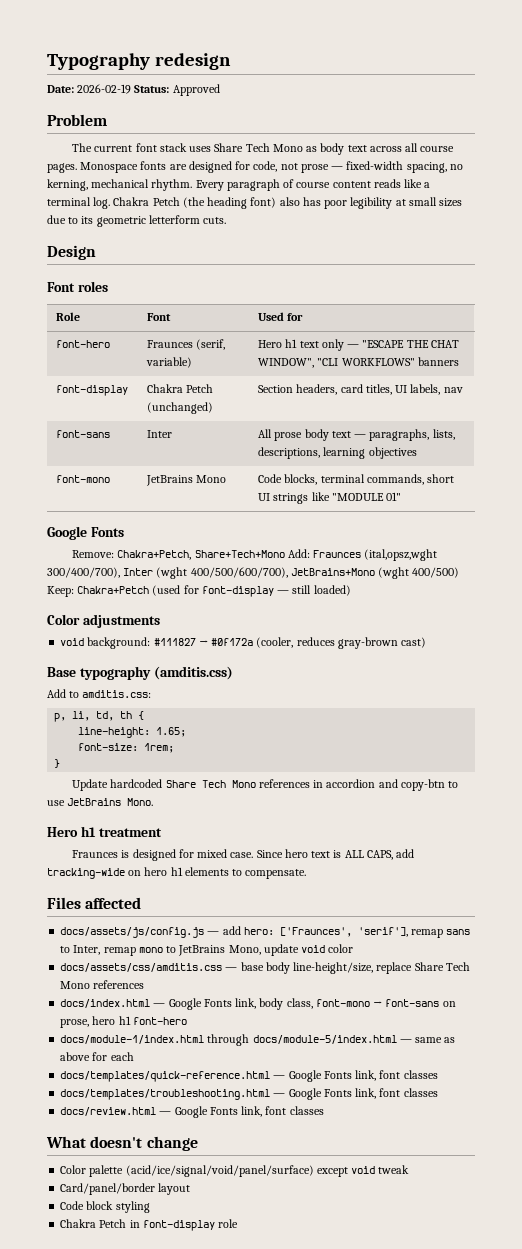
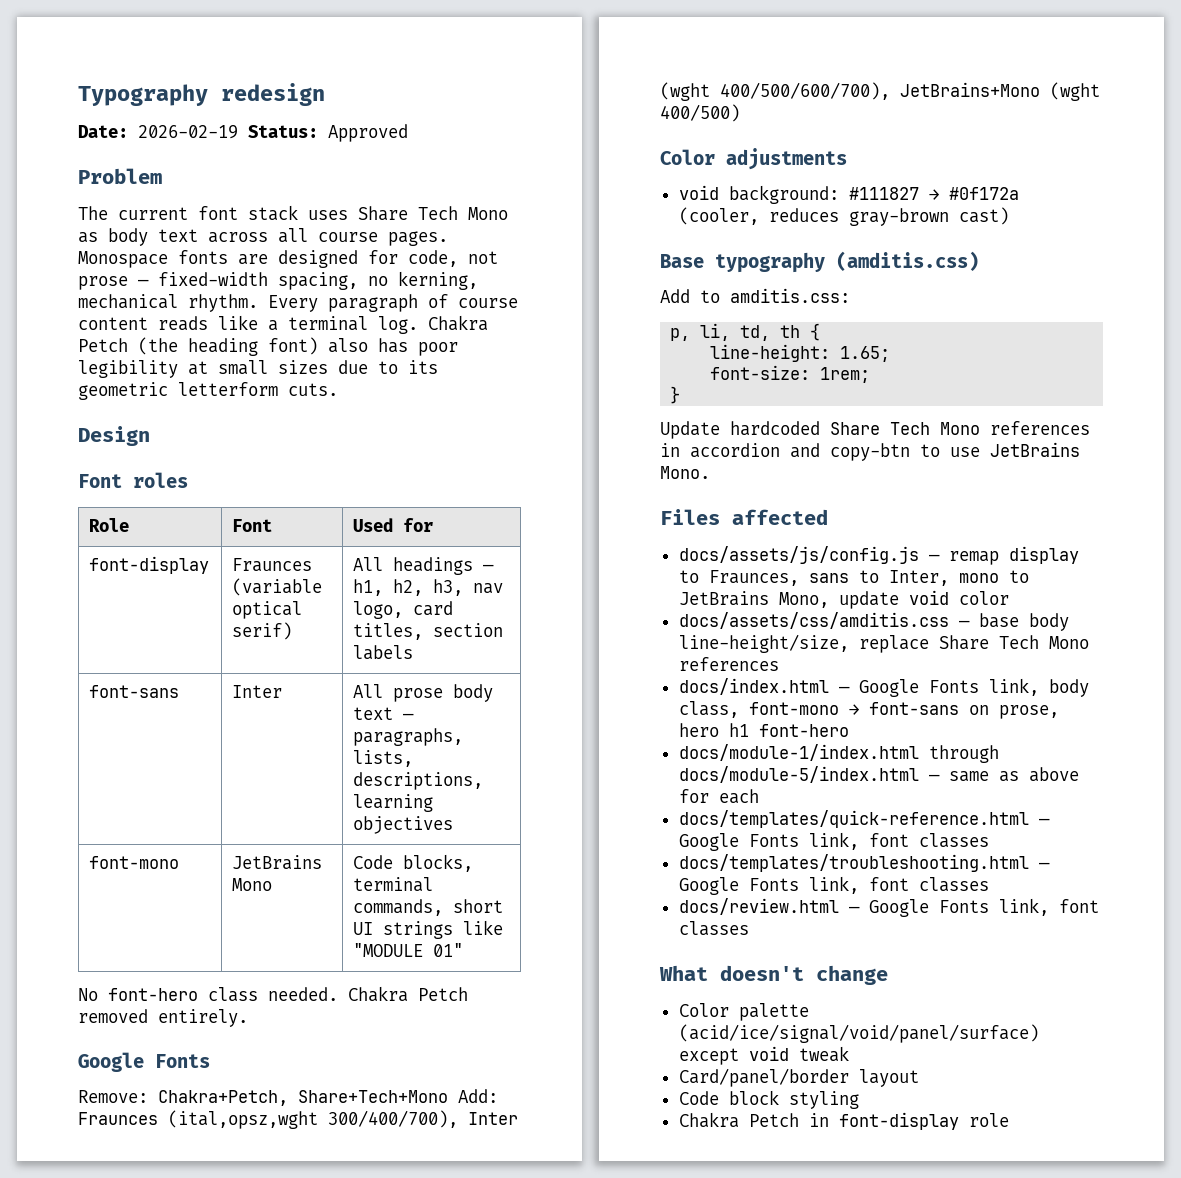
- font-hero | Fraunces (serif, variable) | Hero h1 text only — "ESCAPE THE CHAT WINDOW", "CLI WORKFLOWS" banners
- font-display | Chakra Petch (unchanged) | Section headers, card titles, UI labels, nav
+ font-display | Fraunces (variable optical serif) | All headings — h1, h2, h3, nav logo, card titles, section labels
+ No font-hero class needed. Chakra Petch removed entirely.
- Remove: Chakra+Petch, Share+Tech+Mono Add: Fraunces (ital,opsz,wght 300/400/700), Inter (wght 400/500/600/700), JetBrains+Mono (wght 400/500) Keep: Chakra+Petch (used for font-display — still loaded)
+ Remove: Chakra+Petch, Share+Tech+Mono Add: Fraunces (ital,opsz,wght 300/400/700), Inter (wght 400/500/600/700), JetBrains+Mono (wght 400/500)
- Hero h1 treatment
- Fraunces is designed for mixed case. Since hero text is ALL CAPS, add tracking-wide on hero h1 elements to compensate.
- docs/assets/js/config.js — add hero: ['Fraunces', 'serif'], remap sans to Inter, remap mono to JetBrains Mono, update void color
+ docs/assets/js/config.js — remap display to Fraunces, sans to Inter, mono to JetBrains Mono, update void color

